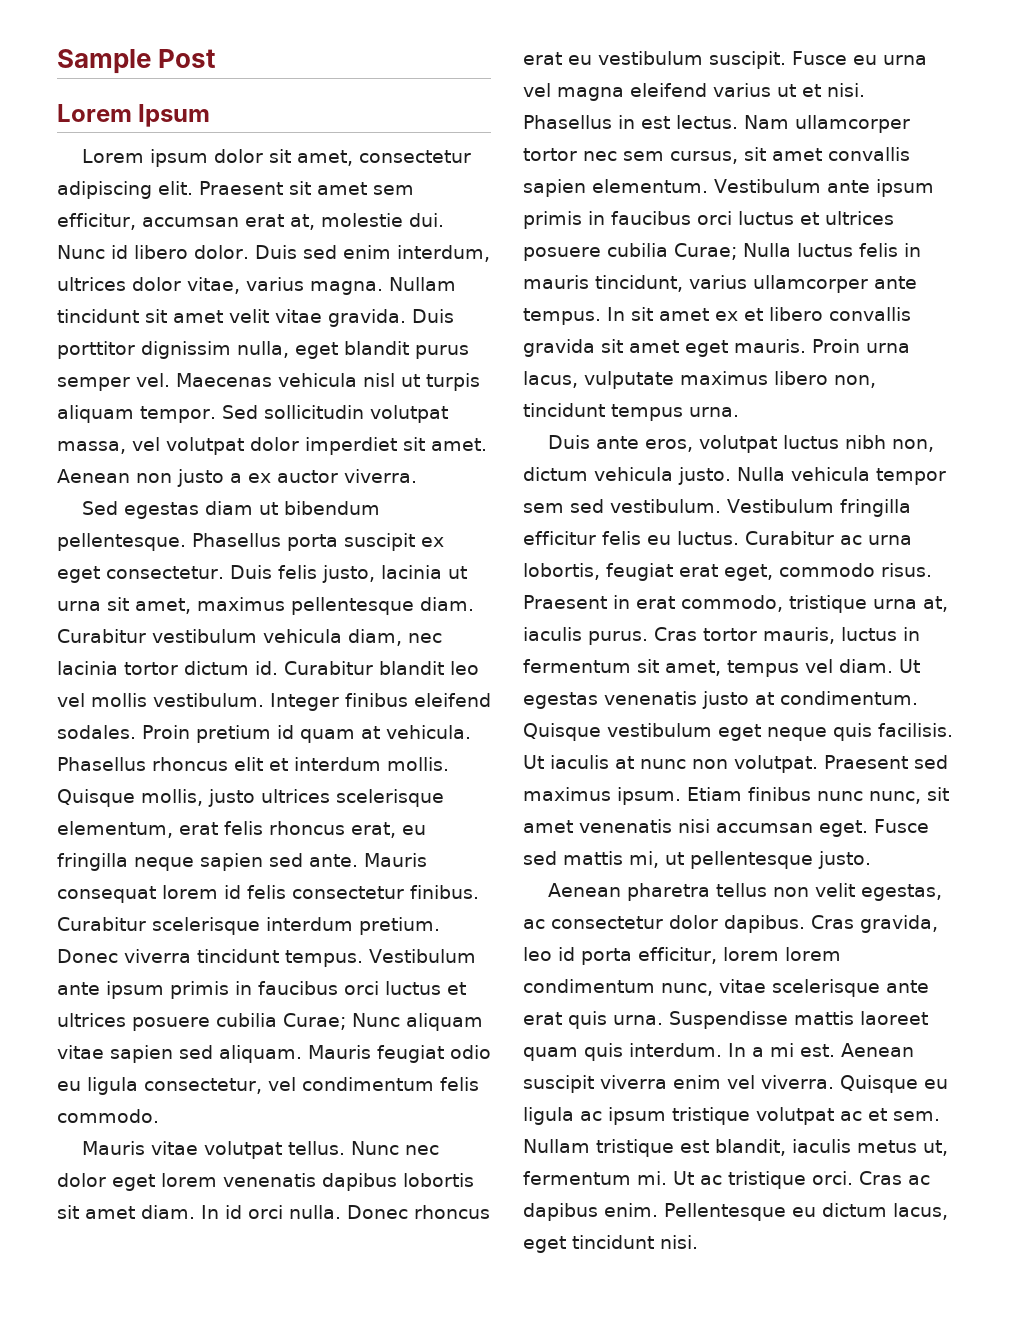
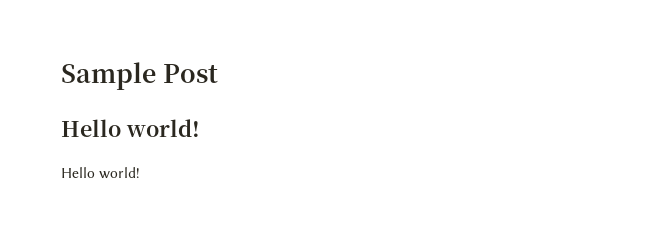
  Sample Post
- Lorem Ipsum
- Lorem ipsum dolor sit amet, consectetur adipiscing elit. Praesent sit amet sem efficitur, accumsan erat at, molestie dui. Nunc id libero dolor. Duis sed enim interdum, ultrices dolor vitae, varius magna. Nullam tincidunt sit amet velit vitae gravida. Duis porttitor dignissim nulla, eget blandit purus semper vel. Maecenas vehicula nisl ut turpis aliquam tempor. Sed sollicitudin volutpat massa, vel volutpat dolor imperdiet sit amet. Aenean non justo a ex auctor viverra.
- Sed egestas diam ut bibendum pellentesque. Phasellus porta suscipit ex eget consectetur. Duis felis justo, lacinia ut urna sit amet, maximus pellentesque diam. Curabitur vestibulum vehicula diam, nec lacinia tortor dictum id. Curabitur blandit leo vel mollis vestibulum. Integer finibus eleifend sodales. Proin pretium id quam at vehicula. Phasellus rhoncus elit et interdum mollis. Quisque mollis, justo ultrices scelerisque elementum, erat felis rhoncus erat, eu fringilla neque sapien sed ante. Mauris consequat lorem id felis consectetur finibus. Curabitur scelerisque interdum pretium. Donec viverra tincidunt tempus. Vestibulum ante ipsum primis in faucibus orci luctus et ultrices posuere cubilia Curae; Nunc aliquam vitae sapien sed aliquam. Mauris feugiat odio eu ligula consectetur, vel condimentum felis commodo.
- Mauris vitae volutpat tellus. Nunc nec dolor eget lorem venenatis dapibus lobortis sit amet diam. In id orci nulla. Donec rhoncus erat eu vestibulum suscipit. Fusce eu urna vel magna eleifend varius ut et nisi. Phasellus in est lectus. Nam ullamcorper tortor nec sem cursus, sit amet convallis sapien elementum. Vestibulum ante ipsum primis in faucibus orci luctus et ultrices posuere cubilia Curae; Nulla luctus felis in mauris tincidunt, varius ullamcorper ante tempus. In sit amet ex et libero convallis gravida sit amet eget mauris. Proin urna lacus, vulputate maximus libero non, tincidunt tempus urna.
- Duis ante eros, volutpat luctus nibh non, dictum vehicula justo. Nulla vehicula tempor sem sed vestibulum. Vestibulum fringilla efficitur felis eu luctus. Curabitur ac urna lobortis, feugiat erat eget, commodo risus. Praesent in erat commodo, tristique urna at, iaculis purus. Cras tortor mauris, luctus in fermentum sit amet, tempus vel diam. Ut egestas venenatis justo at condimentum. Quisque vestibulum eget neque quis facilisis. Ut iaculis at nunc non volutpat. Praesent sed maximus ipsum. Etiam finibus nunc nunc, sit amet venenatis nisi accumsan eget. Fusce sed mattis mi, ut pellentesque justo.
- Aenean pharetra tellus non velit egestas, ac consectetur dolor dapibus. Cras gravida, leo id porta efficitur, lorem lorem condimentum nunc, vitae scelerisque ante erat quis urna. Suspendisse mattis laoreet quam quis interdum. In a mi est. Aenean suscipit viverra enim vel viverra. Quisque eu ligula ac ipsum tristique volutpat ac et sem. Nullam tristique est blandit, iaculis metus ut, fermentum mi. Ut ac tristique orci. Cras ac dapibus enim. Pellentesque eu dictum lacus, eget tincidunt nisi.
+ Hello world!
+ Hello world!

